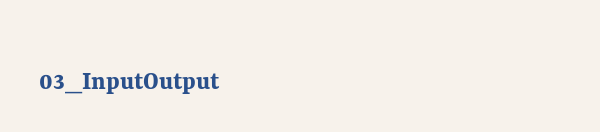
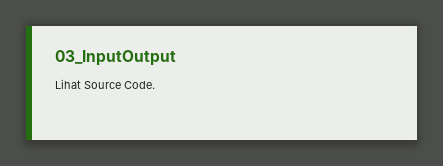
+ Lihat Source Code.

